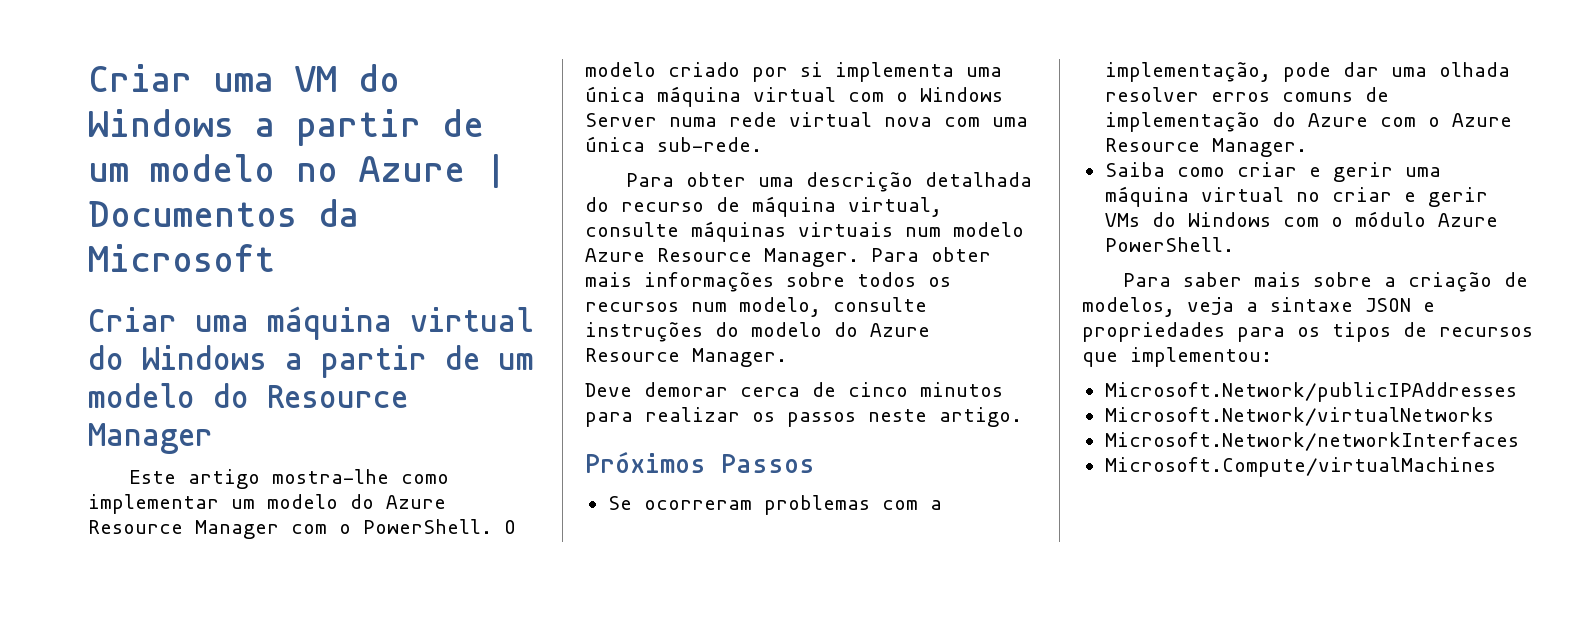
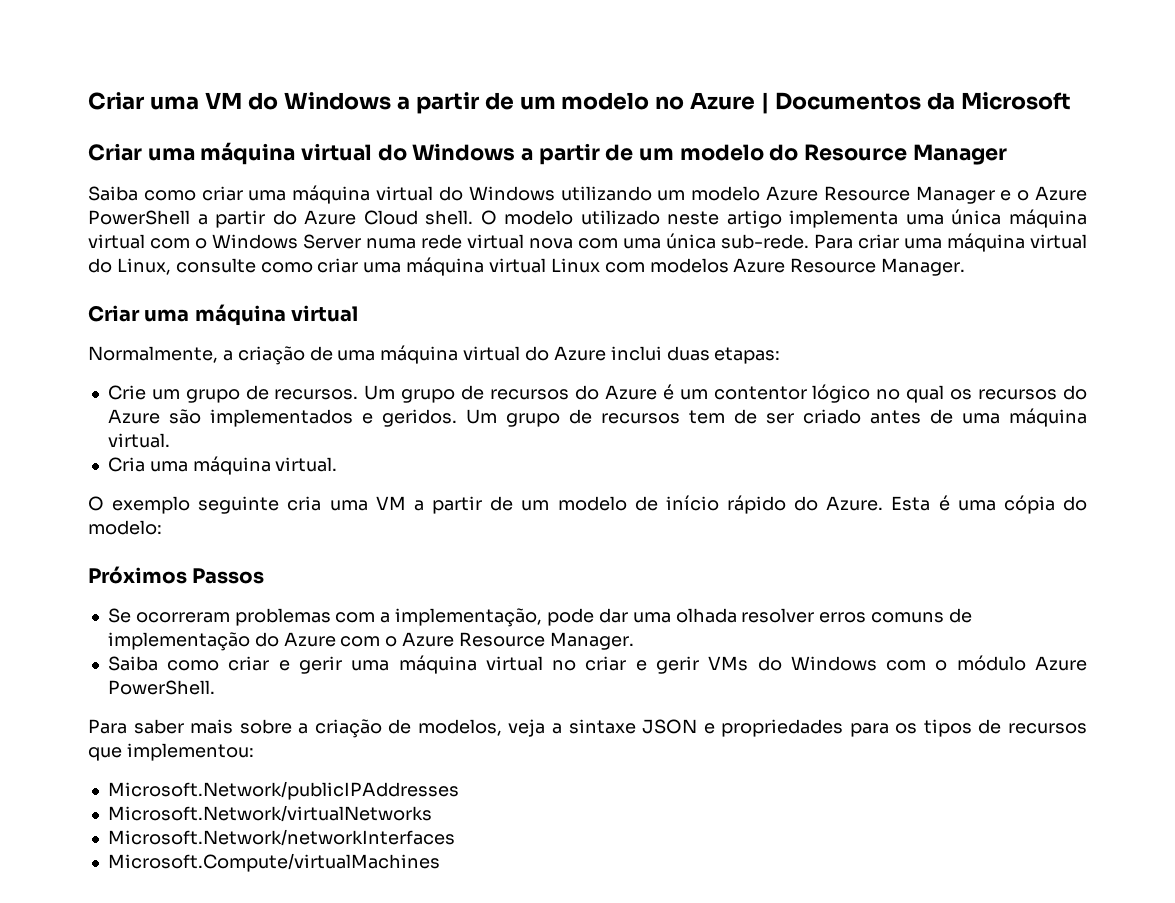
- Este artigo mostra-lhe como implementar um modelo do Azure Resource Manager com o PowerShell. O modelo criado por si implementa uma única máquina virtual com o Windows Server numa rede virtual nova com uma única sub-rede.
- Para obter uma descrição detalhada do recurso de máquina virtual, consulte máquinas virtuais num modelo Azure Resource Manager. Para obter mais informações sobre todos os recursos num modelo, consulte instruções do modelo do Azure Resource Manager.
- Deve demorar cerca de cinco minutos para realizar os passos neste artigo.
+ Saiba como criar uma máquina virtual do Windows utilizando um modelo Azure Resource Manager e o Azure PowerShell a partir do Azure Cloud shell. O modelo utilizado neste artigo implementa uma única máquina virtual com o Windows Server numa rede virtual nova com uma única sub-rede. Para criar uma máquina virtual do Linux, consulte como criar uma máquina virtual Linux com modelos Azure Resource Manager.
+ Criar uma máquina virtual
+ Normalmente, a criação de uma máquina virtual do Azure inclui duas etapas:
+ Crie um grupo de recursos. Um grupo de recursos do Azure é um contentor lógico no qual os recursos do Azure são implementados e geridos. Um grupo de recursos tem de ser criado antes de uma máquina virtual.
+ Cria uma máquina virtual.
+ O exemplo seguinte cria uma VM a partir de um modelo de início rápido do Azure. Esta é uma cópia do modelo:

